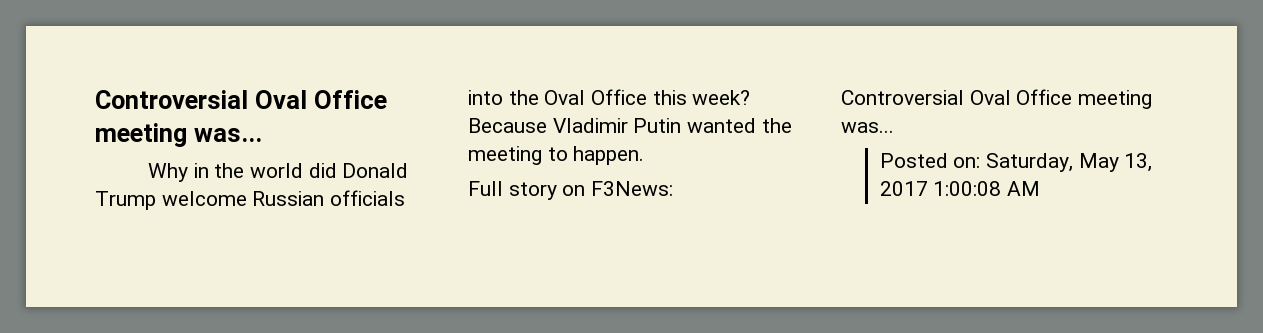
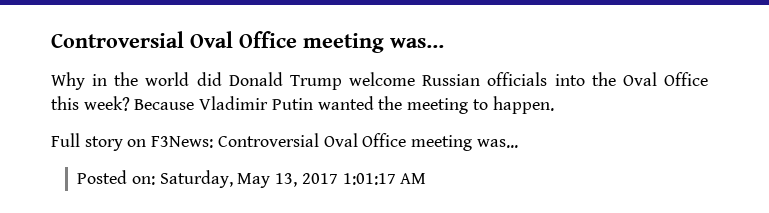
- Posted on: Saturday, May 13, 2017 1:00:08 AM
+ Posted on: Saturday, May 13, 2017 1:01:17 AM

